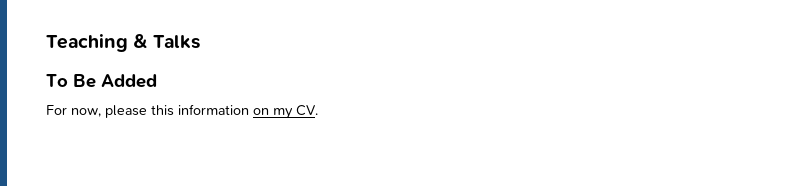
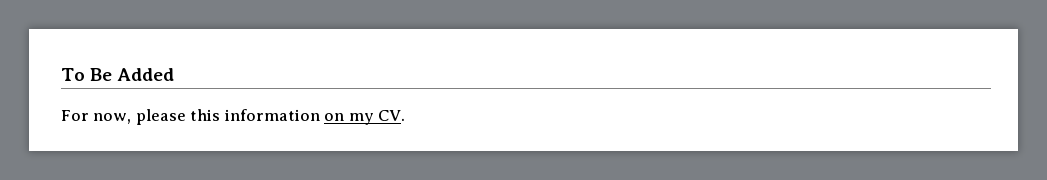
- Teaching & Talks

